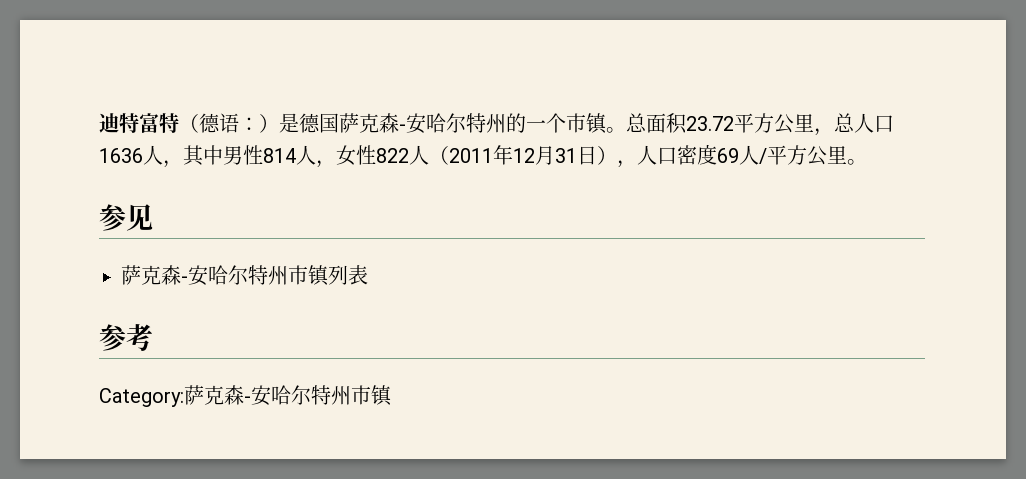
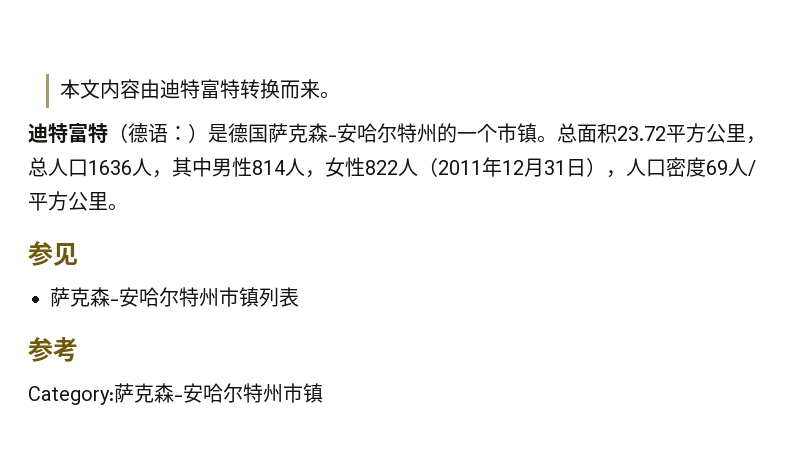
+ 本文内容由迪特富特转换而来。

